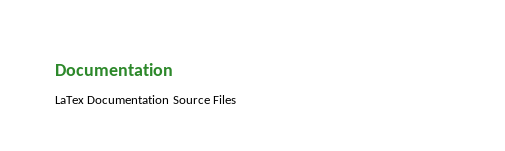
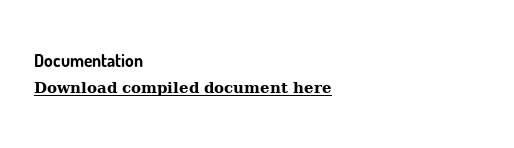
- LaTex Documentation Source Files
+ Download compiled document here

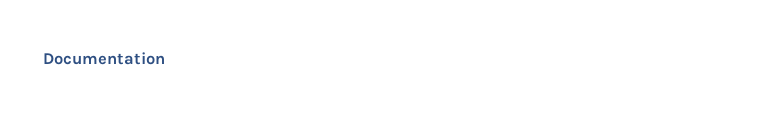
- Download compiled document here

